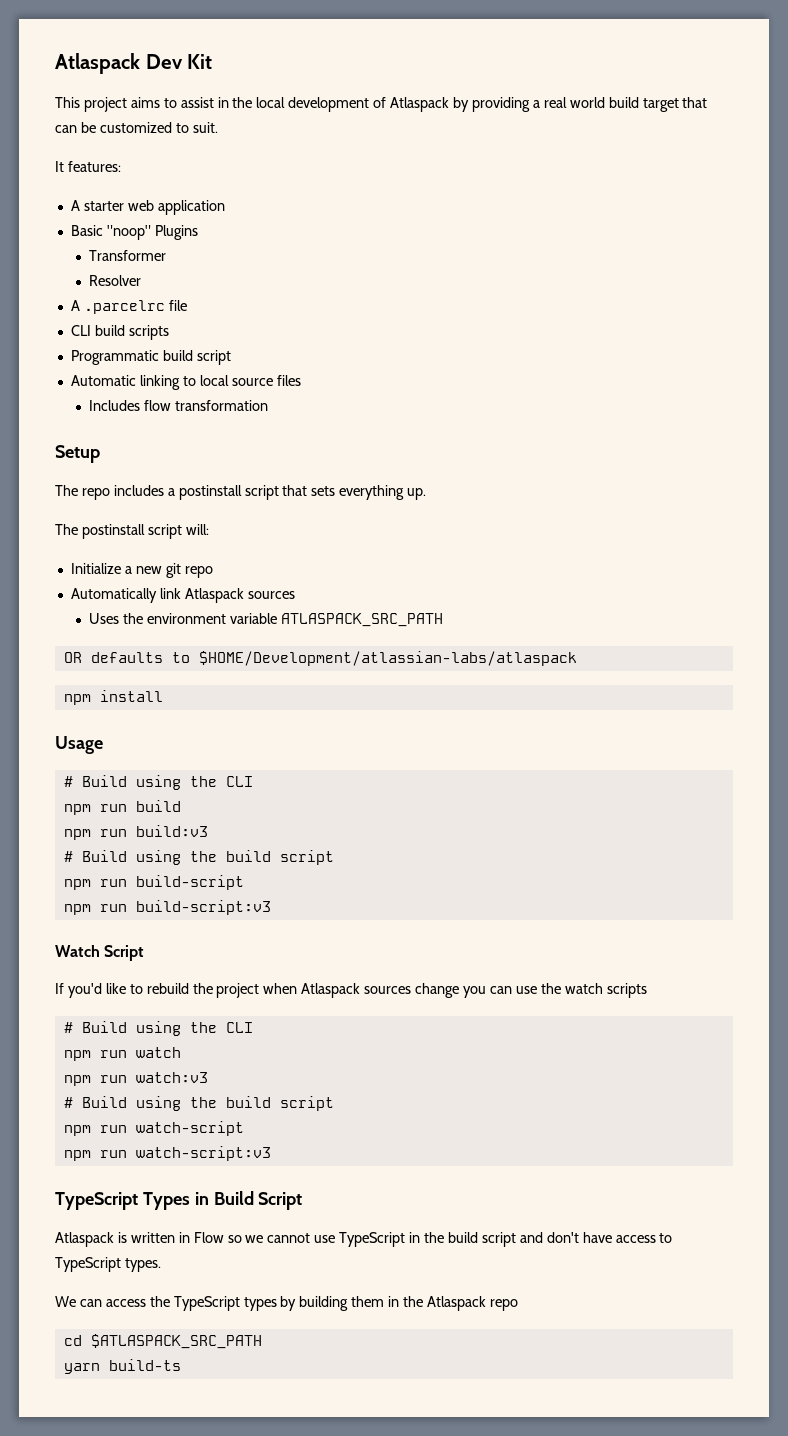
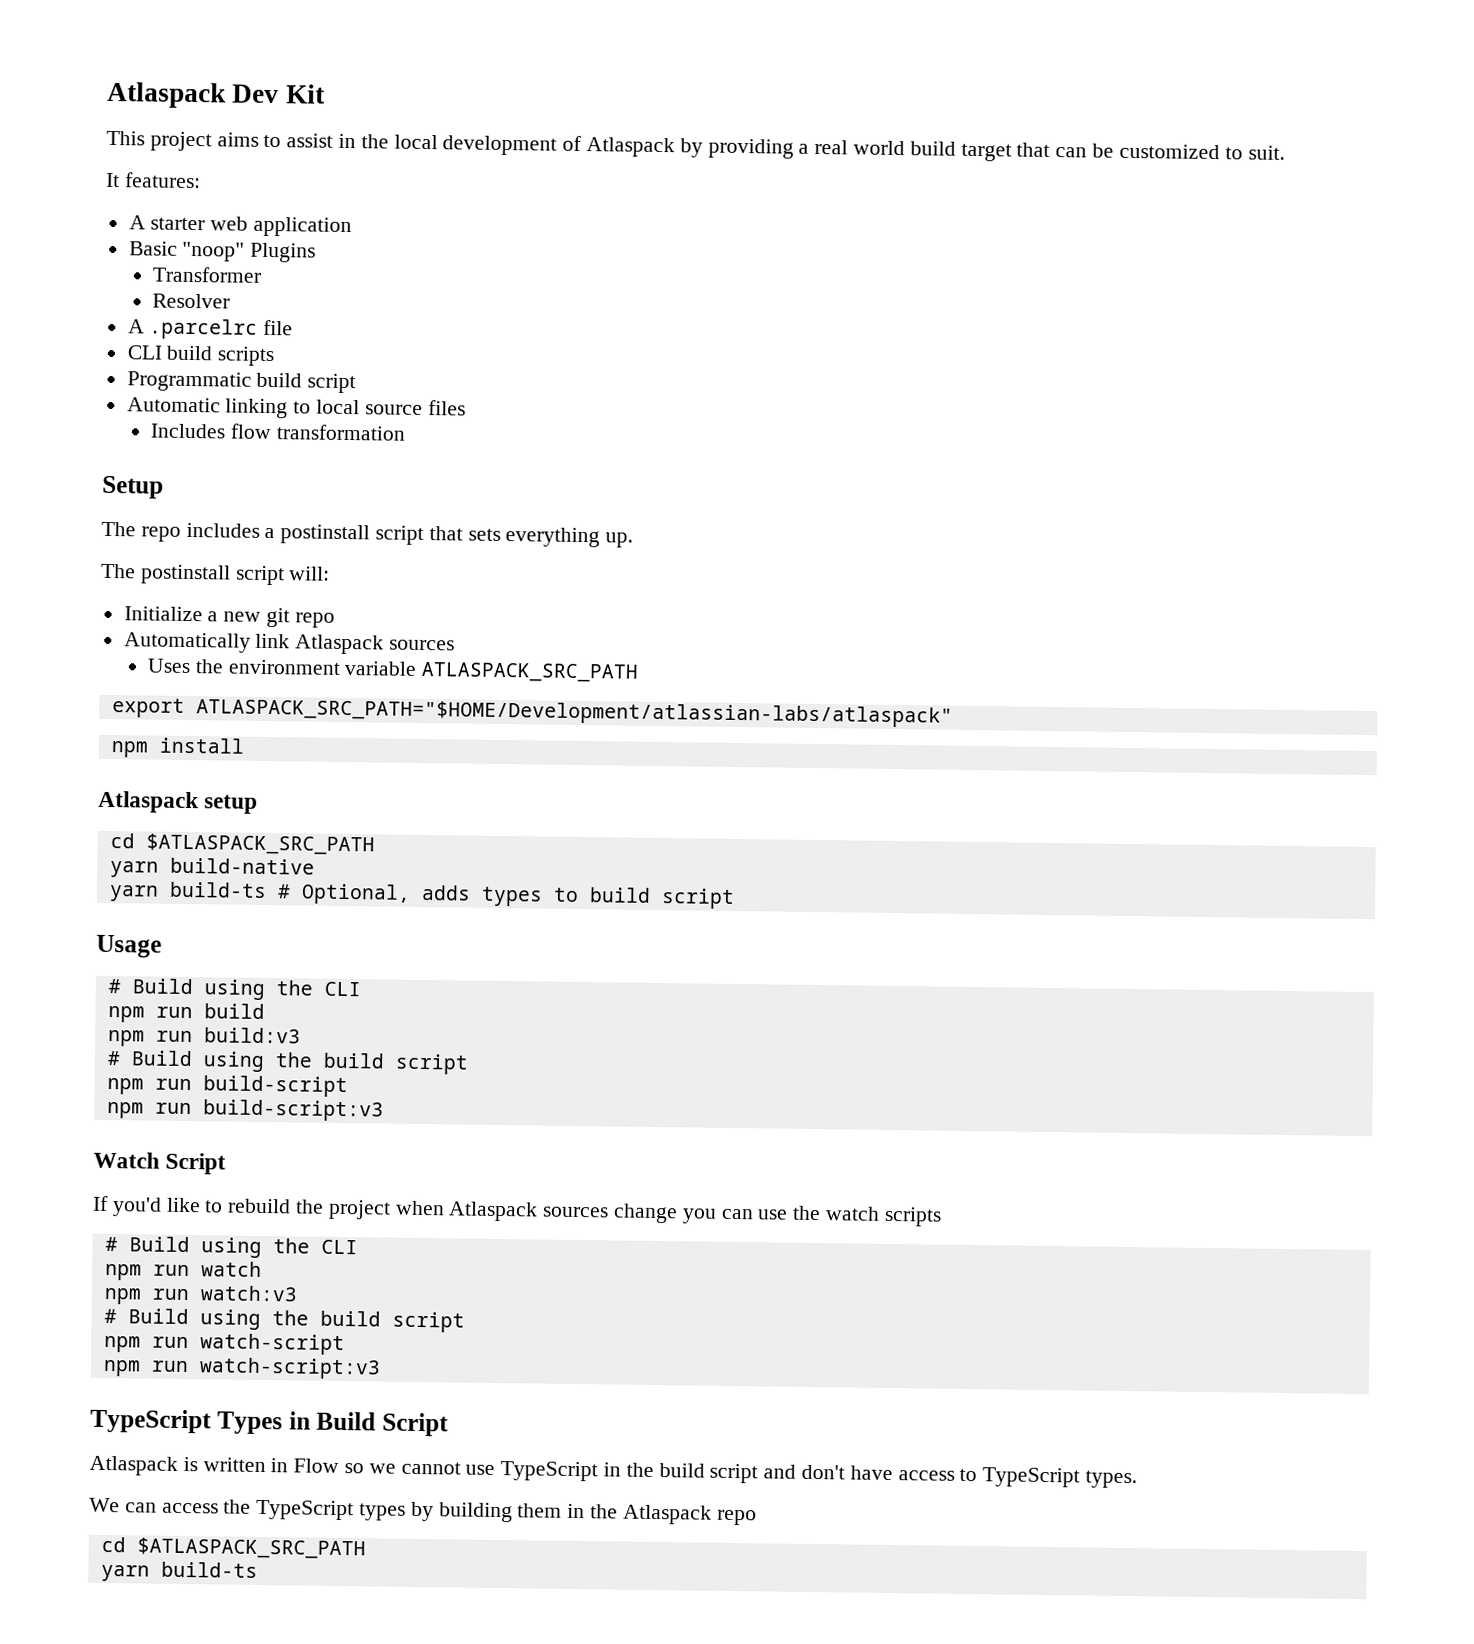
- OR defaults to $HOME/Development/atlassian-labs/atlaspack
+ export ATLASPACK_SRC_PATH="$HOME/Development/atlassian-labs/atlaspack"
  npm install
+ Atlaspack setup
+ cd $ATLASPACK_SRC_PATH
+ yarn build-native
+ yarn build-ts # Optional, adds types to build script

